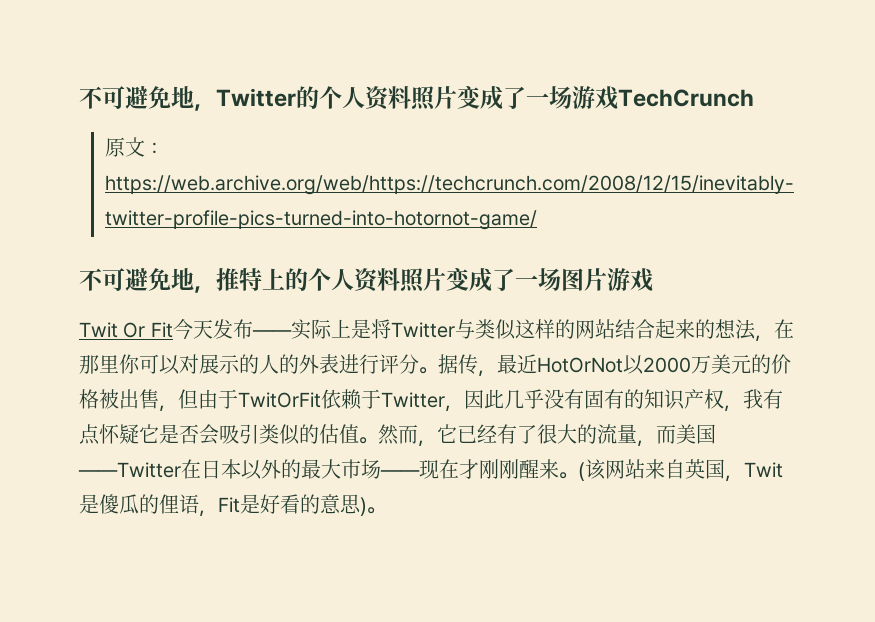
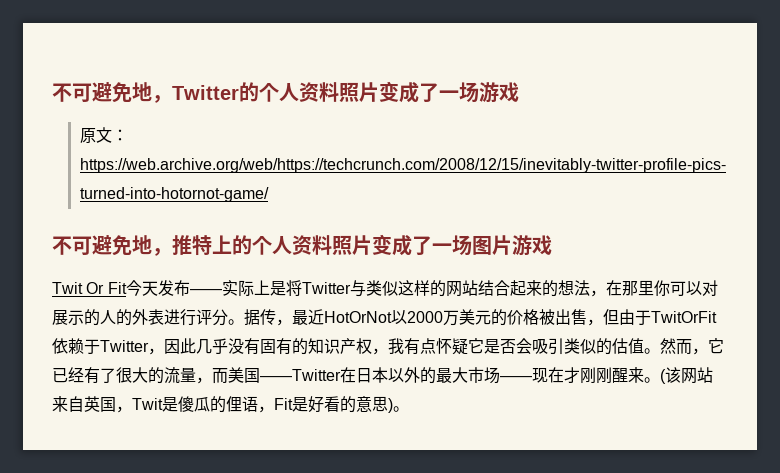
- 不可避免地，Twitter的个人资料照片变成了一场游戏TechCrunch
+ 不可避免地，Twitter的个人资料照片变成了一场游戏

